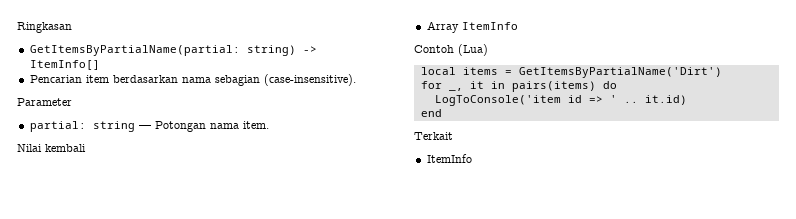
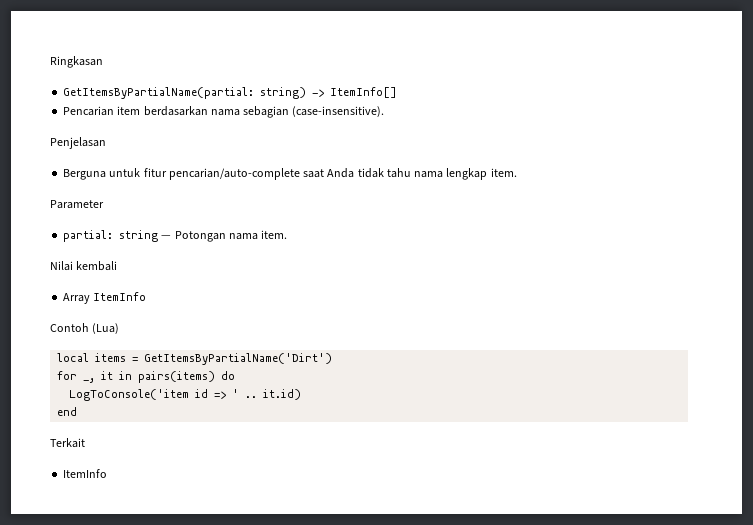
+ Penjelasan
+ Berguna untuk fitur pencarian/auto-complete saat Anda tidak tahu nama lengkap item.

